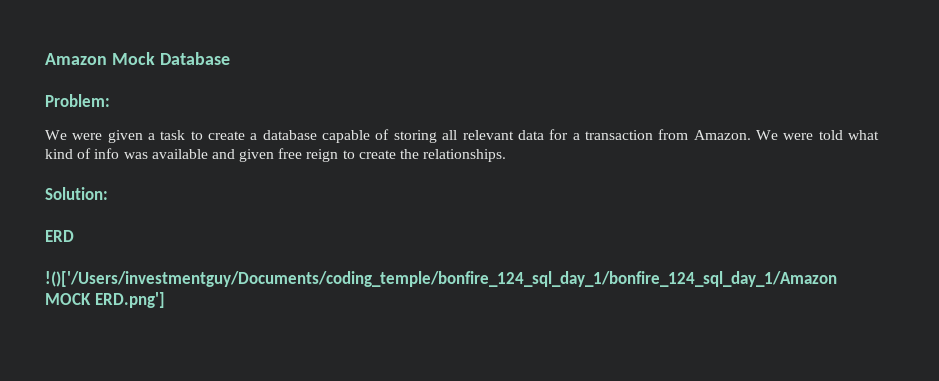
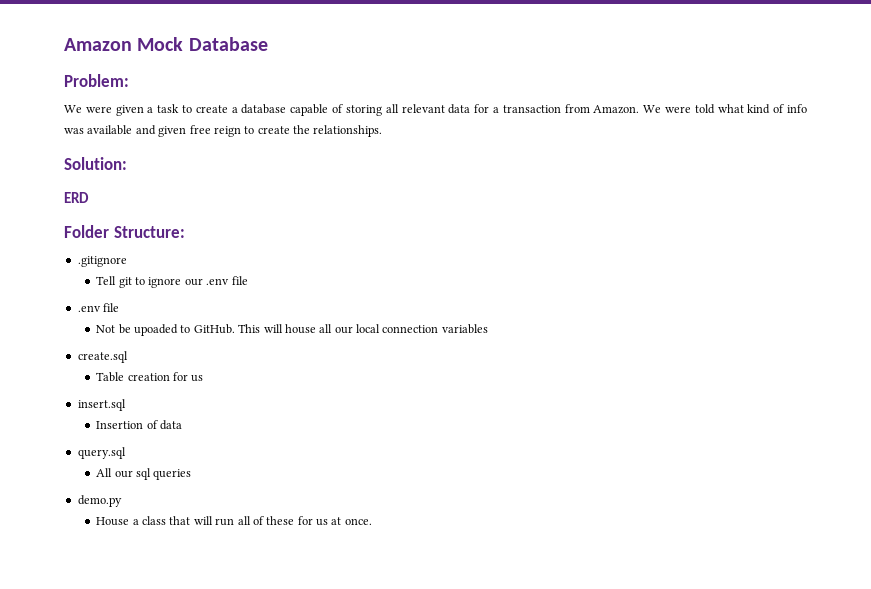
- !()['/Users/investmentguy/Documents/coding_temple/bonfire_124_sql_day_1/bonfire_124_sql_day_1/Amazon MOCK ERD.png']
+ Folder Structure:
+ .gitignore
+ Tell git to ignore our .env file
+ .env file
+ Not be upoaded to GitHub. This will house all our local connection variables
+ create.sql
+ Table creation for us
+ insert.sql
+ Insertion of data
+ query.sql
+ All our sql queries
+ demo.py
+ House a class that will run all of these for us at once.

